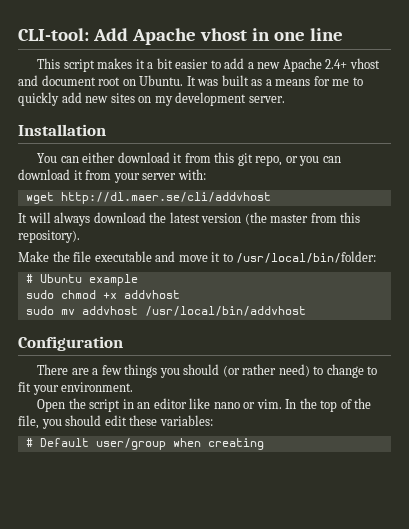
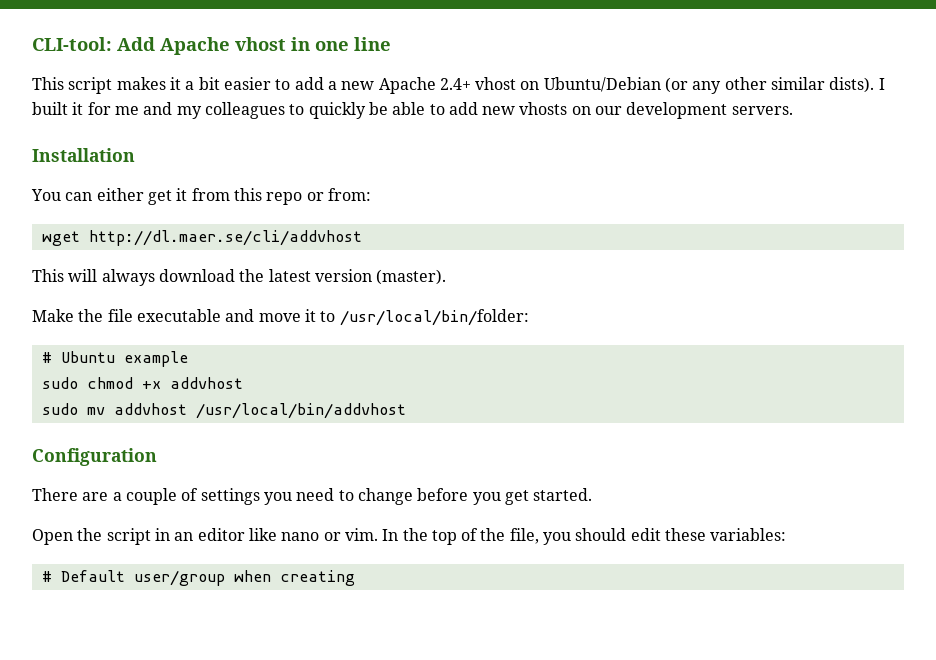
- This script makes it a bit easier to add a new Apache 2.4+ vhost and document root on Ubuntu. It was built as a means for me to quickly add new sites on my development server.
+ This script makes it a bit easier to add a new Apache 2.4+ vhost on Ubuntu/Debian (or any other similar dists). I built it for me and my colleagues to quickly be able to add new vhosts on our development servers.
- You can either download it from this git repo, or you can download it from your server with:
+ You can either get it from this repo or from:
- It will always download the latest version (the master from this repository).
+ This will always download the latest version (master).
- There are a few things you should (or rather need) to change to fit your environment.
+ There are a couple of settings you need to change before you get started.

